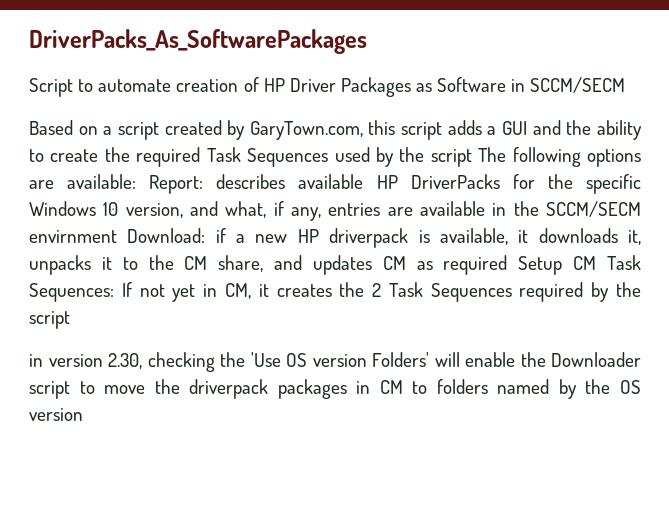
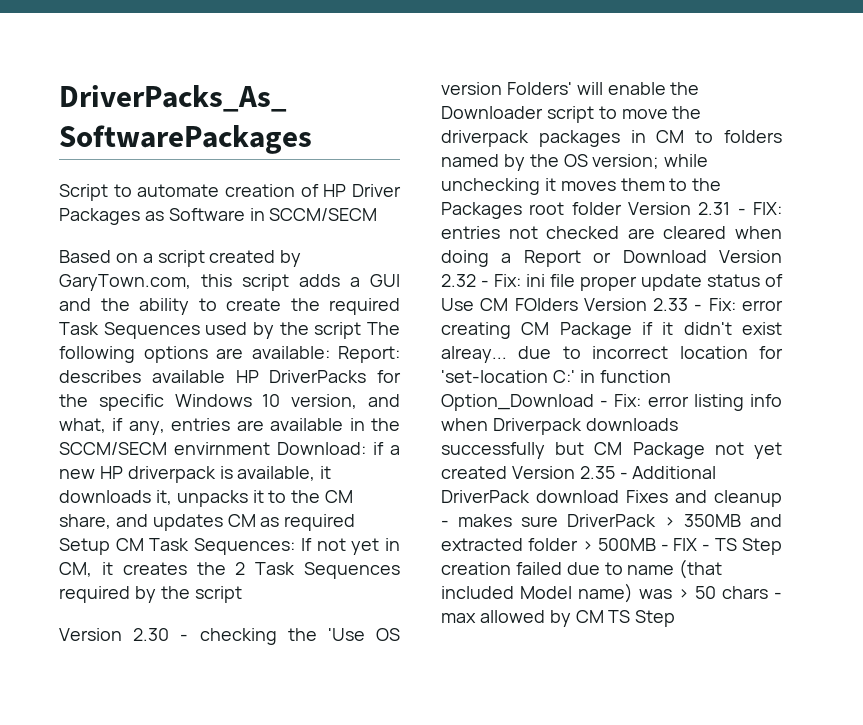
- in version 2.30, checking the 'Use OS version Folders' will enable the Downloader script to move the driverpack packages in CM to folders named by the OS version
+ Version 2.30 - checking the 'Use OS version Folders' will enable the Downloader script to move the driverpack packages in CM to folders named by the OS version; while unchecking it moves them to the Packages root folder Version 2.31 - FIX: entries not checked are cleared when doing a Report or Download Version 2.32 - Fix: ini file proper update status of Use CM FOlders Version 2.33 - Fix: error creating CM Package if it didn't exist alreay... due to incorrect location for 'set-location C:' in function Option_Download - Fix: error listing info when Driverpack downloads successfully but CM Package not yet created Version 2.35 - Additional DriverPack download Fixes and cleanup - makes sure DriverPack > 350MB and extracted folder > 500MB - FIX - TS Step creation failed due to name (that included Model name) was > 50 chars - max allowed by CM TS Step

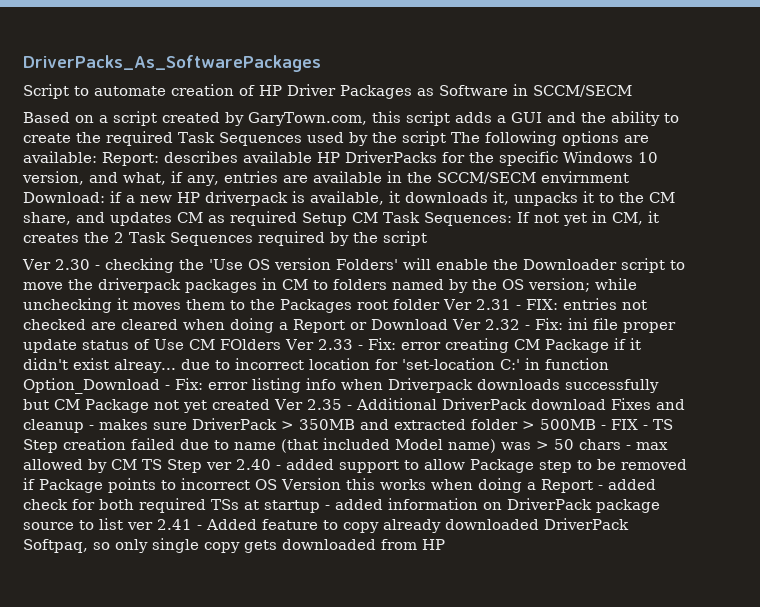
- Version 2.30 - checking the 'Use OS version Folders' will enable the Downloader script to move the driverpack packages in CM to folders named by the OS version;
+ Ver 2.30 - checking the 'Use OS version Folders' will enable the Downloader script to move the driverpack packages in CM to folders named by the OS version;
- while unchecking it moves them to the Packages root folder Version 2.31 - FIX:
+ while unchecking it moves them to the Packages root folder Ver 2.31 - FIX:
- entries not checked are cleared when doing a Report or Download Version 2.32 - Fix:
+ entries not checked are cleared when doing a Report or Download Ver 2.32 - Fix:
- ini file proper update status of Use CM FOlders Version 2.33 - Fix:
+ ini file proper update status of Use CM FOlders Ver 2.33 - Fix:
- error listing info when Driverpack downloads successfully but CM Package not yet created Version 2.35 - Additional DriverPack download Fixes and cleanup - makes sure DriverPack > 350MB and extracted folder > 500MB - FIX - TS Step creation failed due to name (that included Model name) was > 50 chars - max allowed by CM TS Step
+ error listing info when Driverpack downloads successfully but CM Package not yet created Ver 2.35 - Additional DriverPack download Fixes and cleanup - makes sure DriverPack > 350MB and extracted folder > 500MB - FIX - TS Step creation failed due to name (that included Model name) was > 50 chars - max allowed by CM TS Step ver 2.40 - added support to allow Package step to be removed if Package points to incorrect OS Version this works when doing a Report - added check for both required TSs at startup - added information on DriverPack package source to list ver 2.41 - Added feature to copy already downloaded DriverPack Softpaq, so only single copy gets downloaded from HP

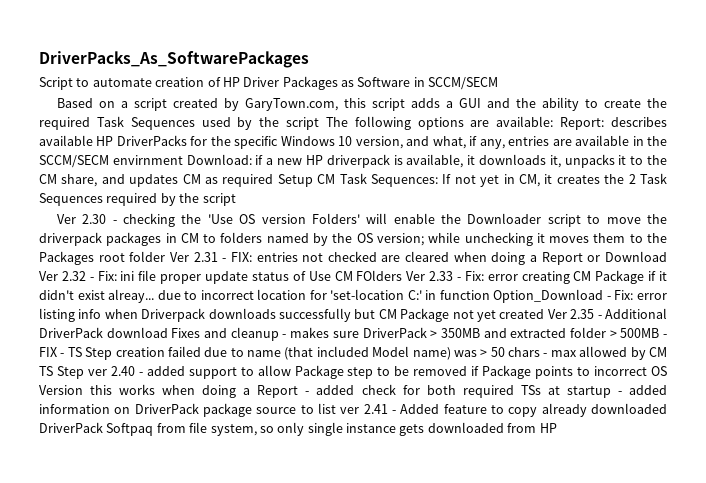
- error listing info when Driverpack downloads successfully but CM Package not yet created Ver 2.35 - Additional DriverPack download Fixes and cleanup - makes sure DriverPack > 350MB and extracted folder > 500MB - FIX - TS Step creation failed due to name (that included Model name) was > 50 chars - max allowed by CM TS Step ver 2.40 - added support to allow Package step to be removed if Package points to incorrect OS Version this works when doing a Report - added check for both required TSs at startup - added information on DriverPack package source to list ver 2.41 - Added feature to copy already downloaded DriverPack Softpaq, so only single copy gets downloaded from HP
+ error listing info when Driverpack downloads successfully but CM Package not yet created Ver 2.35 - Additional DriverPack download Fixes and cleanup - makes sure DriverPack > 350MB and extracted folder > 500MB - FIX - TS Step creation failed due to name (that included Model name) was > 50 chars - max allowed by CM TS Step ver 2.40 - added support to allow Package step to be removed if Package points to incorrect OS Version this works when doing a Report - added check for both required TSs at startup - added information on DriverPack package source to list ver 2.41 - Added feature to copy already downloaded DriverPack Softpaq from file system, so only single instance gets downloaded from HP

